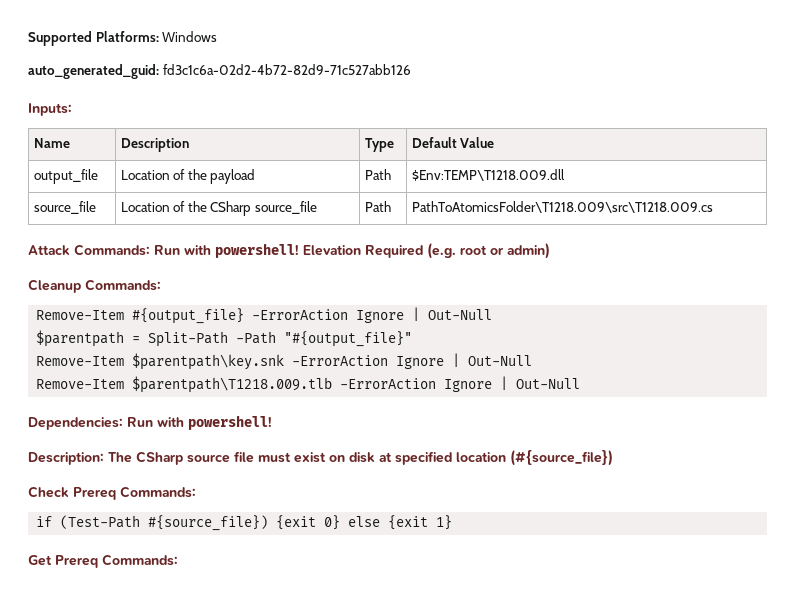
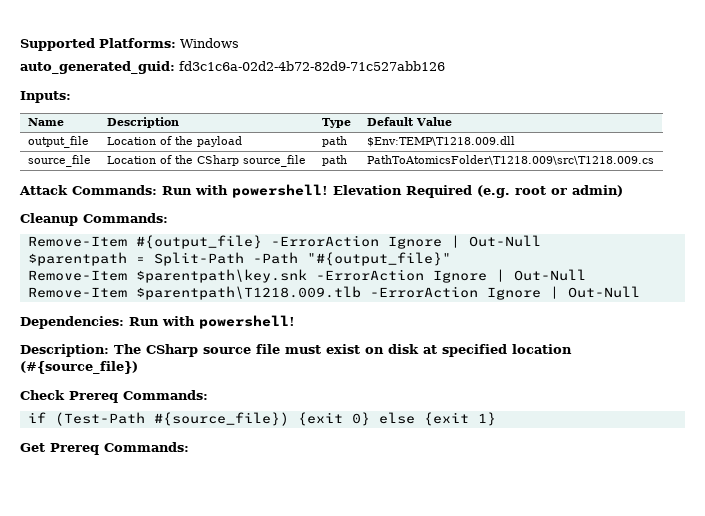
- output_file | Location of the payload | Path | $Env:TEMP\T1218.009.dll
+ output_file | Location of the payload | path | $Env:TEMP\T1218.009.dll
- source_file | Location of the CSharp source_file | Path | PathToAtomicsFolder\T1218.009\src\T1218.009.cs
+ source_file | Location of the CSharp source_file | path | PathToAtomicsFolder\T1218.009\src\T1218.009.cs

